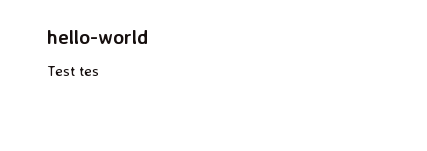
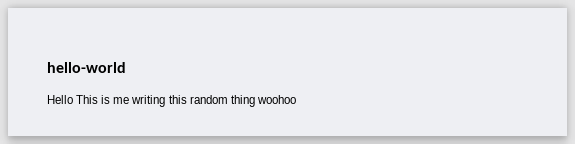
- Test tes
+ Hello This is me writing this random thing woohoo

